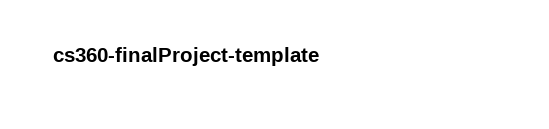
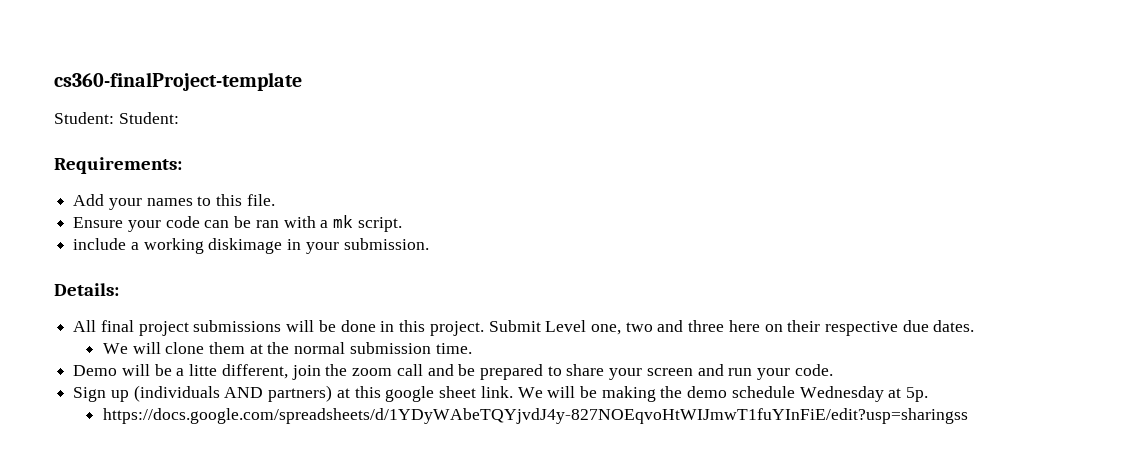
+ Student: Student:
+ Requirements:
+ Add your names to this file.
+ Ensure your code can be ran with a mk script.
+ include a working diskimage in your submission.
+ Details:
+ All final project submissions will be done in this project. Submit Level one, two and three here on their respective due dates.
+ We will clone them at the normal submission time.
+ Demo will be a litte different, join the zoom call and be prepared to share your screen and run your code.
+ Sign up (individuals AND partners) at this google sheet link. We will be making the demo schedule Wednesday at 5p.
+ https://docs.google.com/spreadsheets/d/1YDyWAbeTQYjvdJ4y-827NOEqvoHtWIJmwT1fuYInFiE/edit?usp=sharingss

